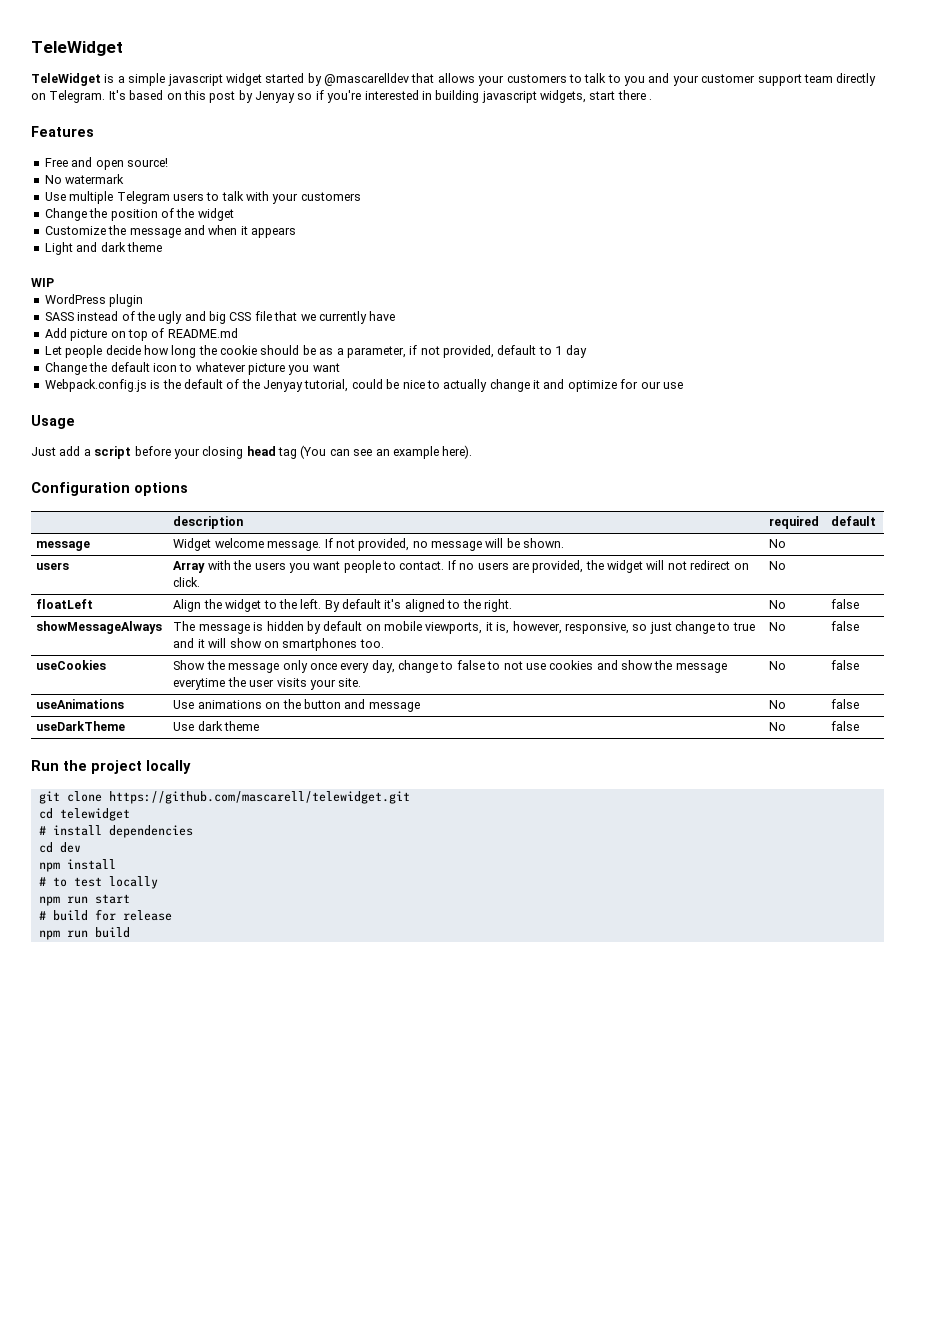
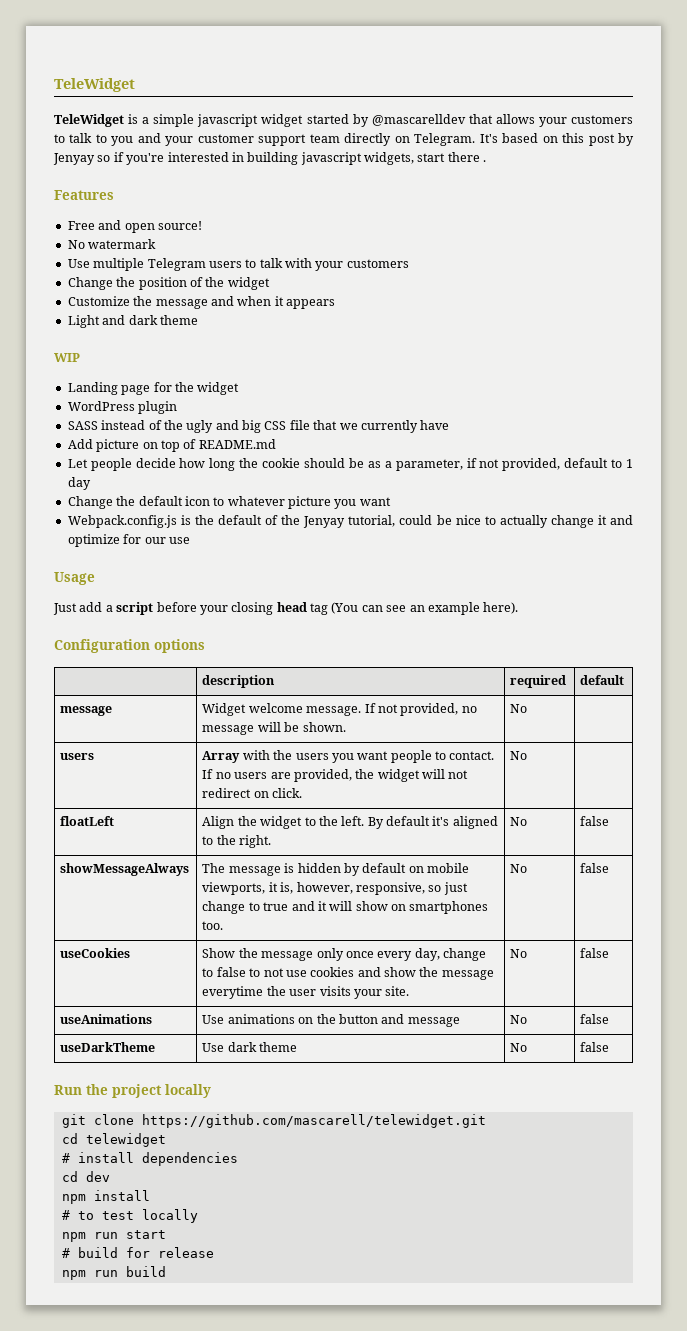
+ Landing page for the widget

